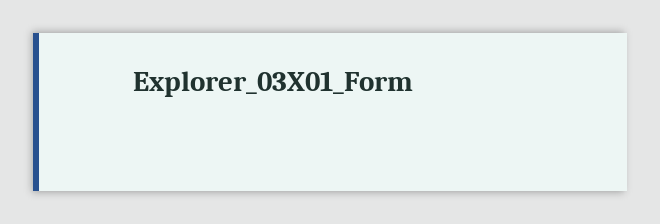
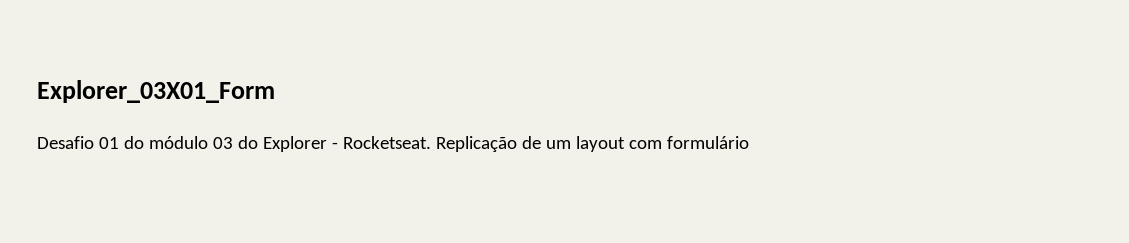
+ Desafio 01 do módulo 03 do Explorer - Rocketseat. Replicação de um layout com formulário

